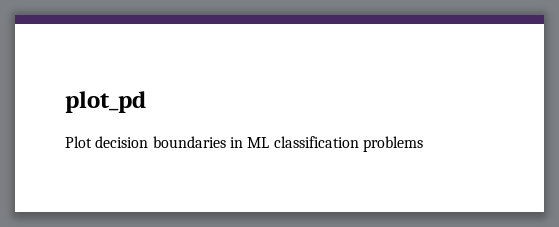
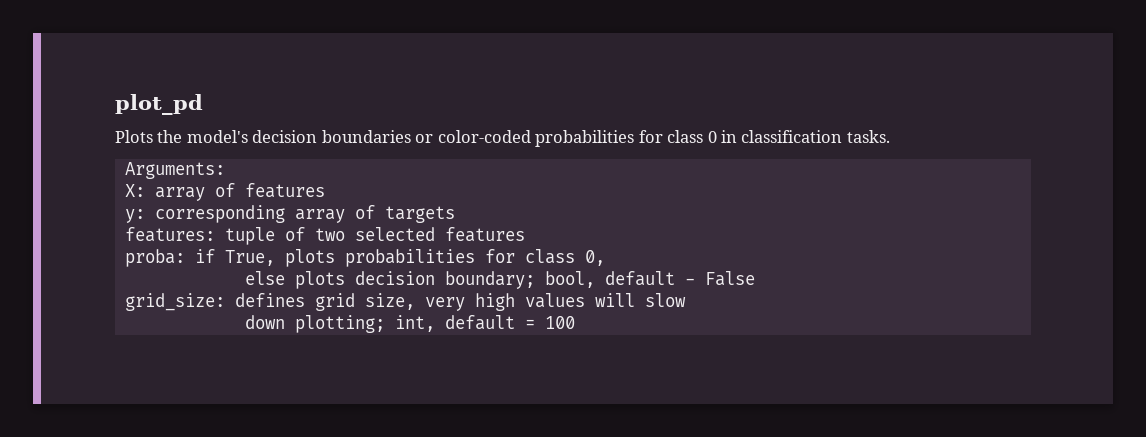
- Plot decision boundaries in ML classification problems
+ Plots the model's decision boundaries or color-coded probabilities for class 0 in classification tasks.
+ Arguments:
+ X: array of features
+ y: corresponding array of targets
+ features: tuple of two selected features
+ proba: if True, plots probabilities for class 0,
+ else plots decision boundary; bool, default - False
+ grid_size: defines grid size, very high values will slow
+ down plotting; int, default = 100

